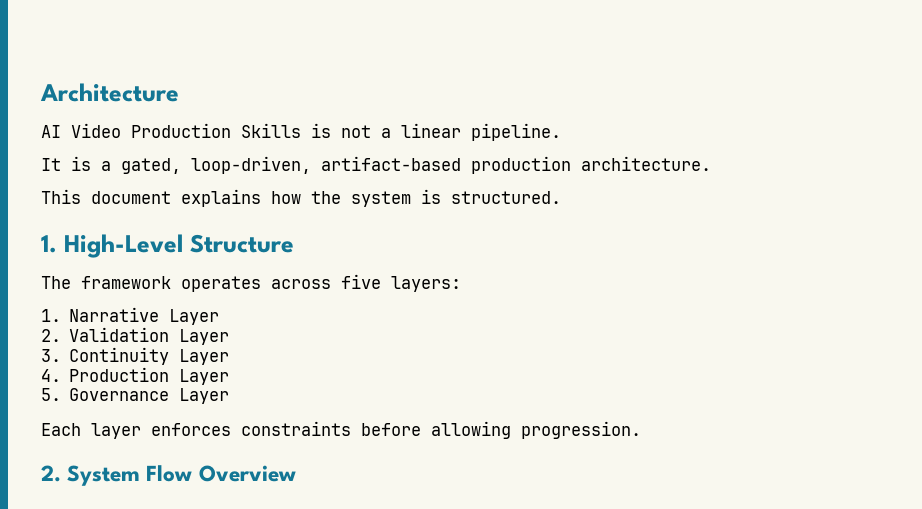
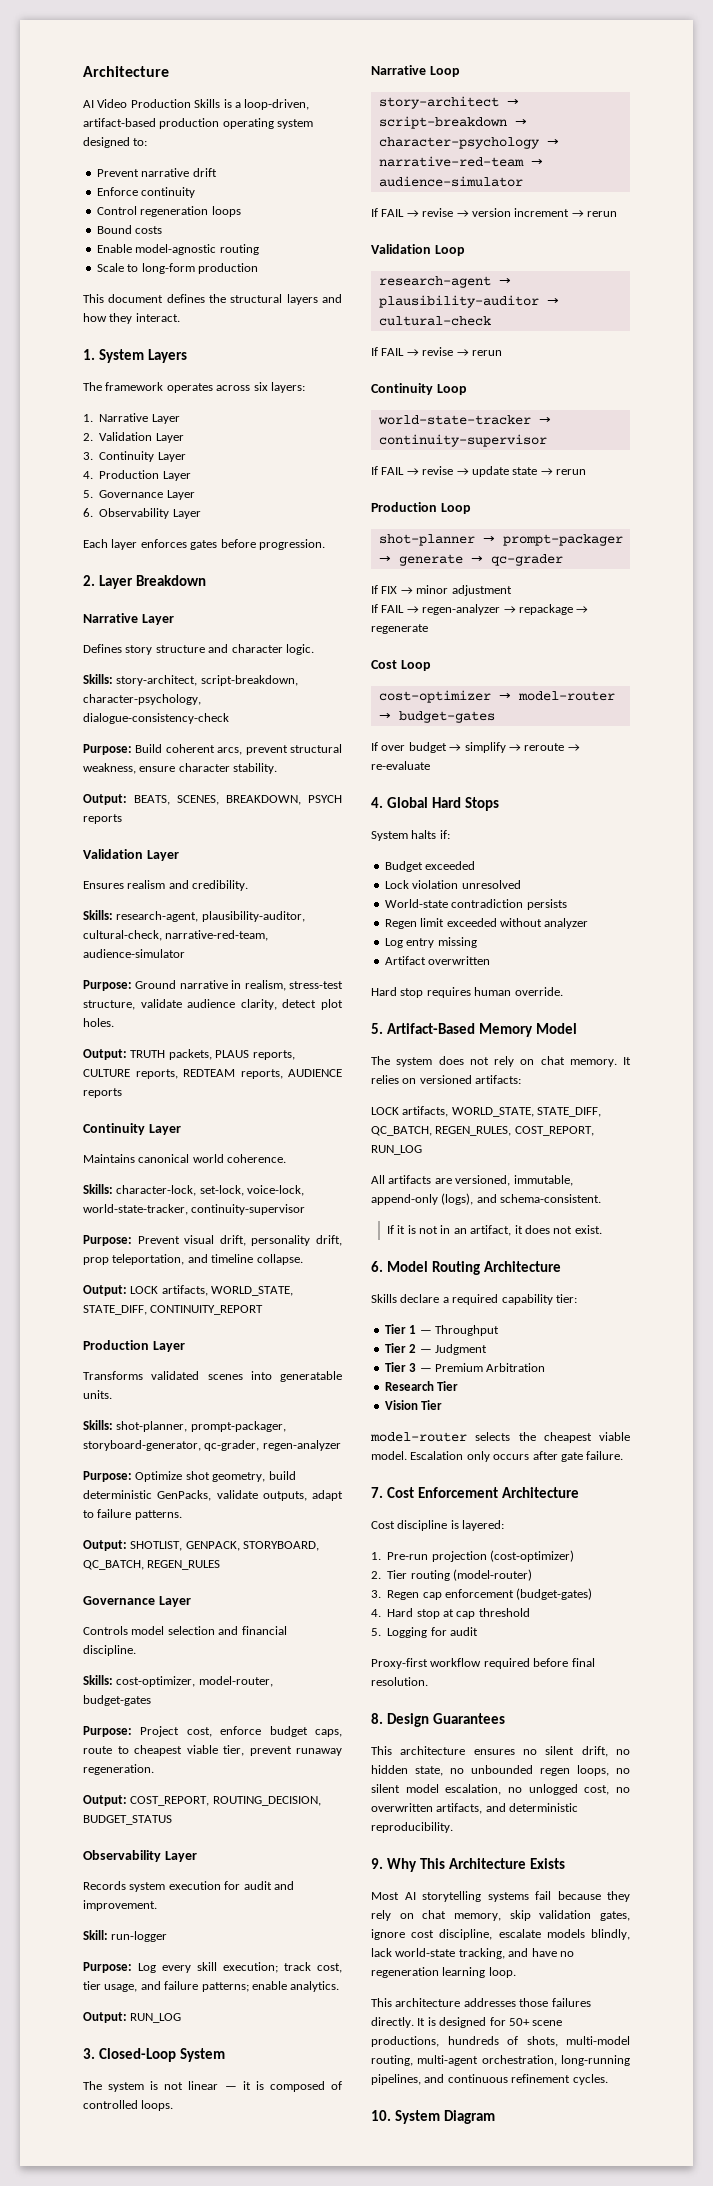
- AI Video Production Skills is not a linear pipeline.
- It is a gated, loop-driven, artifact-based production architecture.
- This document explains how the system is structured.
- 1. High-Level Structure
+ AI Video Production Skills is a loop-driven, artifact-based production operating system designed to:
+ Prevent narrative drift
+ Enforce continuity
+ Control regeneration loops
+ Bound costs
+ Enable model-agnostic routing
+ Scale to long-form production
+ This document defines the structural layers and how they interact.
+ 1. System Layers
- The framework operates across five layers:
+ The framework operates across six layers:
+ 6. Observability Layer
- Each layer enforces constraints before allowing progression.
+ Each layer enforces gates before progression.
- 2. System Flow Overview
+ 2. Layer Breakdown
+ Narrative Layer
+ Defines story structure and character logic.
+ Skills: story-architect, script-breakdown, character-psychology, dialogue-consistency-check
+ Purpose: Build coherent arcs, prevent structural weakness, ensure character stability.
+ Output: BEATS, SCENES, BREAKDOWN, PSYCH reports
+ Validation Layer
+ Ensures realism and credibility.
+ Skills: research-agent, plausibility-auditor, cultural-check, narrative-red-team, audience-simulator
+ Purpose: Ground narrative in realism, stress-test structure, validate audience clarity, detect plot holes.
+ Output: TRUTH packets, PLAUS reports, CULTURE reports, REDTEAM reports, AUDIENCE reports
+ Continuity Layer
+ Maintains canonical world coherence.
+ Skills: character-lock, set-lock, voice-lock, world-state-tracker, continuity-supervisor
+ Purpose: Prevent visual drift, personality drift, prop teleportation, and timeline collapse.
+ Output: LOCK artifacts, WORLD_STATE, STATE_DIFF, CONTINUITY_REPORT
+ Production Layer
+ Transforms validated scenes into generatable units.
+ Skills: shot-planner, prompt-packager, storyboard-generator, qc-grader, regen-analyzer
+ Purpose: Optimize shot geometry, build deterministic GenPacks, validate outputs, adapt to failure patterns.
+ Output: SHOTLIST, GENPACK, STORYBOARD, QC_BATCH, REGEN_RULES
+ Governance Layer
+ Controls model selection and financial discipline.
+ Skills: cost-optimizer, model-router, budget-gates
+ Purpose: Project cost, enforce budget caps, route to cheapest viable tier, prevent runaway regeneration.
+ Output: COST_REPORT, ROUTING_DECISION, BUDGET_STATUS
+ Observability Layer
+ Records system execution for audit and improvement.
+ Skill: run-logger
+ Purpose: Log every skill execution; track cost, tier usage, and failure patterns; enable analytics.
+ Output: RUN_LOG
+ 3. Closed-Loop System
+ The system is not linear — it is composed of controlled loops.
+ Narrative Loop
+ story-architect → script-breakdown → character-psychology → narrative-red-team → audience-simulator
+ If FAIL → revise → version increment → rerun
+ Validation Loop
+ research-agent → plausibility-auditor → cultural-check
+ If FAIL → revise → rerun
+ Continuity Loop
+ world-state-tracker → continuity-supervisor
+ If FAIL → revise → update state → rerun
+ Production Loop
+ shot-planner → prompt-packager → generate → qc-grader
+ If FIX → minor adjustment
+ If FAIL → regen-analyzer → repackage → regenerate
+ Cost Loop
+ cost-optimizer → model-router → budget-gates
+ If over budget → simplify → reroute → re-evaluate
+ 4. Global Hard Stops
+ System halts if:
+ Budget exceeded
+ Lock violation unresolved
+ World-state contradiction persists
+ Regen limit exceeded without analyzer
+ Log entry missing
+ Artifact overwritten
+ Hard stop requires human override.
+ 5. Artifact-Based Memory Model
+ The system does not rely on chat memory. It relies on versioned artifacts:
+ LOCK artifacts, WORLD_STATE, STATE_DIFF, QC_BATCH, REGEN_RULES, COST_REPORT, RUN_LOG
+ All artifacts are versioned, immutable, append-only (logs), and schema-consistent.
+ If it is not in an artifact, it does not exist.
+ 6. Model Routing Architecture
+ Skills declare a required capability tier:
+ Tier 1 — Throughput
+ Tier 2 — Judgment
+ Tier 3 — Premium Arbitration
+ Research Tier
+ Vision Tier
+ model-router selects the cheapest viable model. Escalation only occurs after gate failure.
+ 7. Cost Enforcement Architecture
+ Cost discipline is layered:
+ 1. Pre-run projection (cost-optimizer)
+ 2. Tier routing (model-router)
+ 3. Regen cap enforcement (budget-gates)
+ 4. Hard stop at cap threshold
+ 5. Logging for audit
+ Proxy-first workflow required before final resolution.
+ 8. Design Guarantees
+ This architecture ensures no silent drift, no hidden state, no unbounded regen loops, no silent model escalation, no unlogged cost, no overwritten artifacts, and deterministic reproducibility.
+ 9. Why This Architecture Exists
+ Most AI storytelling systems fail because they rely on chat memory, skip validation gates, ignore cost discipline, escalate models blindly, lack world-state tracking, and have no regeneration learning loop.
+ This architecture addresses those failures directly. It is designed for 50+ scene productions, hundreds of shots, multi-model routing, multi-agent orchestration, long-running pipelines, and continuous refinement cycles.
+ 10. System Diagram

